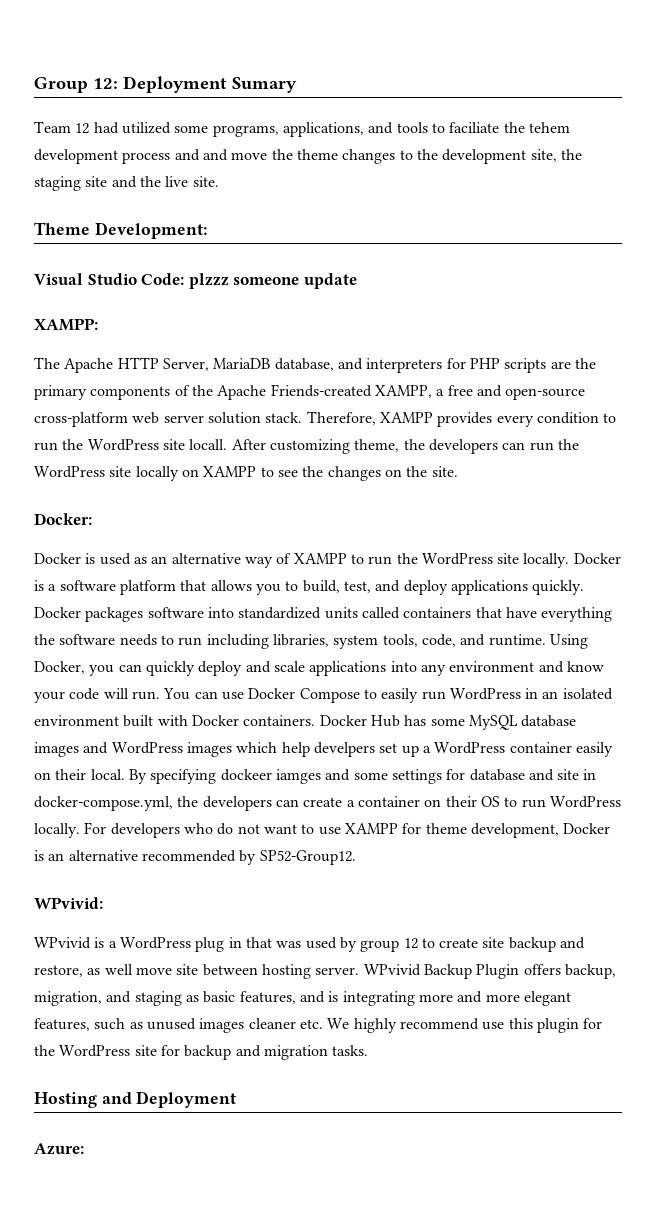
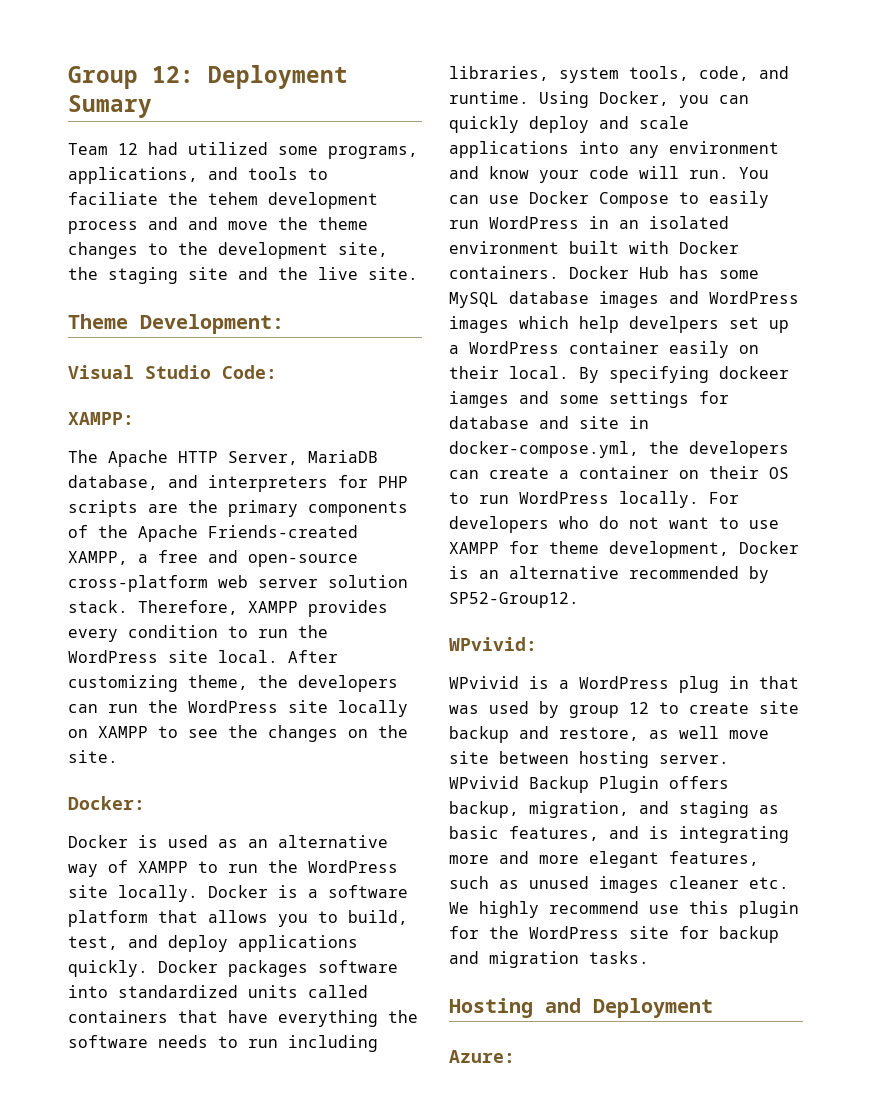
- Visual Studio Code: plzzz someone update
+ Visual Studio Code:
- Therefore, XAMPP provides every condition to run the WordPress site locall.
+ Therefore, XAMPP provides every condition to run the WordPress site local.

